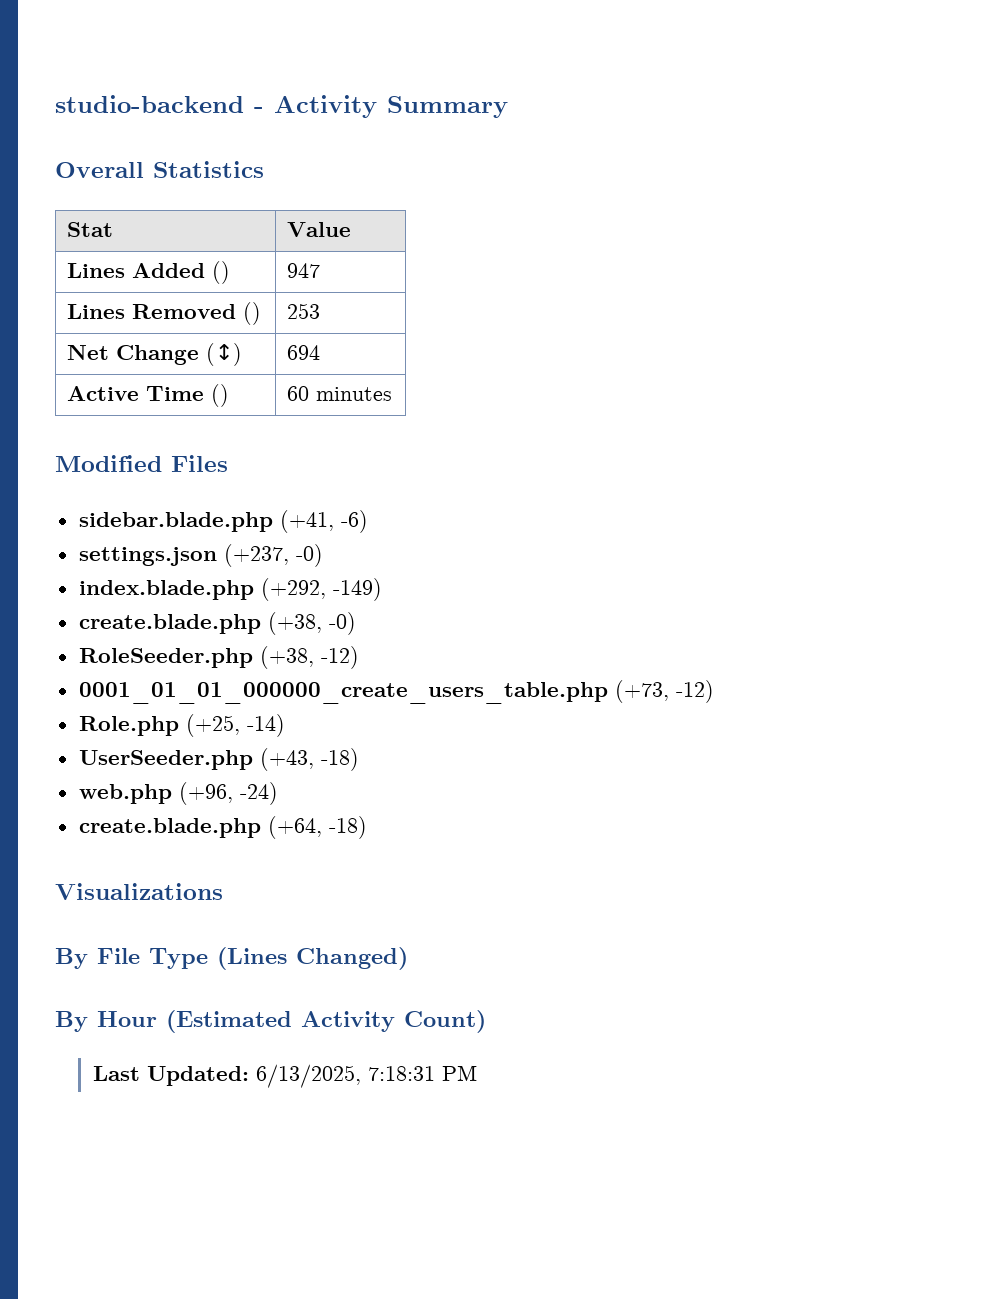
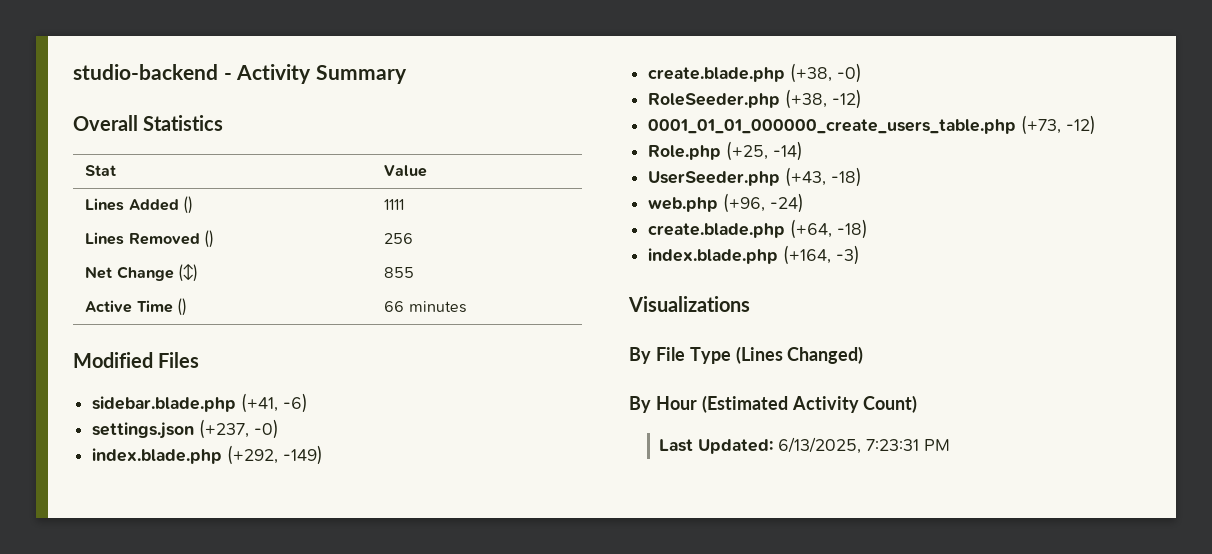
- Lines Added () | 947
+ Lines Added () | 1111
- Lines Removed () | 253
+ Lines Removed () | 256
- Net Change (↕) | 694
+ Net Change (↕) | 855
- Active Time () | 60 minutes
+ Active Time () | 66 minutes
+ index.blade.php (+164, -3)
- Last Updated: 6/13/2025, 7:18:31 PM
+ Last Updated: 6/13/2025, 7:23:31 PM

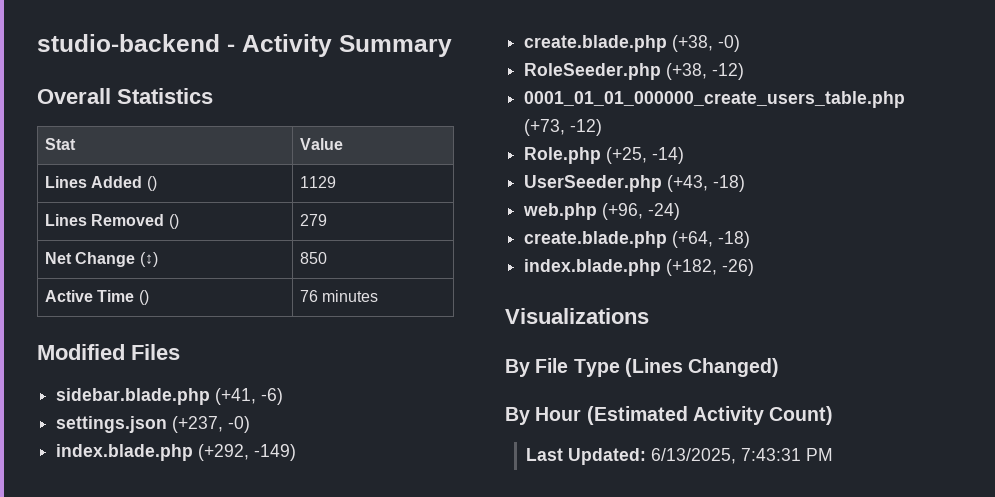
- Lines Added () | 1111
+ Lines Added () | 1129
- Lines Removed () | 256
+ Lines Removed () | 279
- Net Change (↕) | 855
+ Net Change (↕) | 850
- Active Time () | 66 minutes
+ Active Time () | 76 minutes
- index.blade.php (+164, -3)
+ index.blade.php (+182, -26)
- Last Updated: 6/13/2025, 7:23:31 PM
+ Last Updated: 6/13/2025, 7:43:31 PM

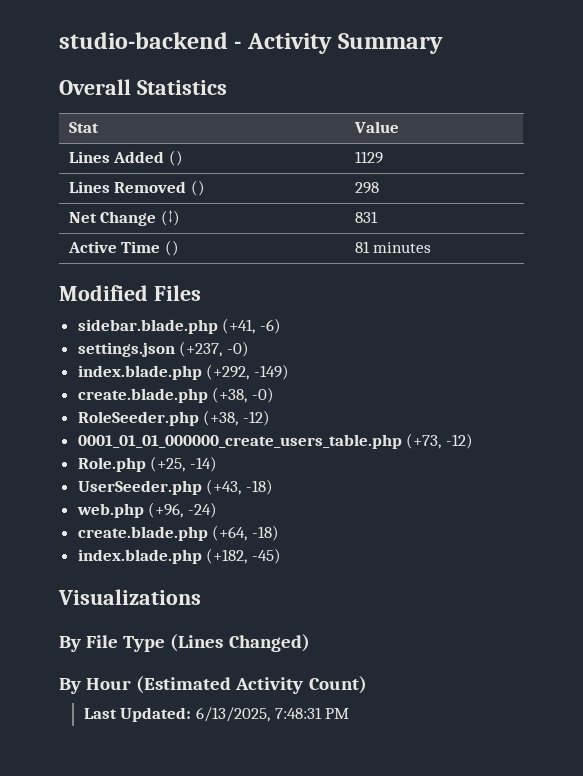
- Lines Removed () | 279
+ Lines Removed () | 298
- Net Change (↕) | 850
+ Net Change (↕) | 831
- Active Time () | 76 minutes
+ Active Time () | 81 minutes
- index.blade.php (+182, -26)
+ index.blade.php (+182, -45)
- Last Updated: 6/13/2025, 7:43:31 PM
+ Last Updated: 6/13/2025, 7:48:31 PM

